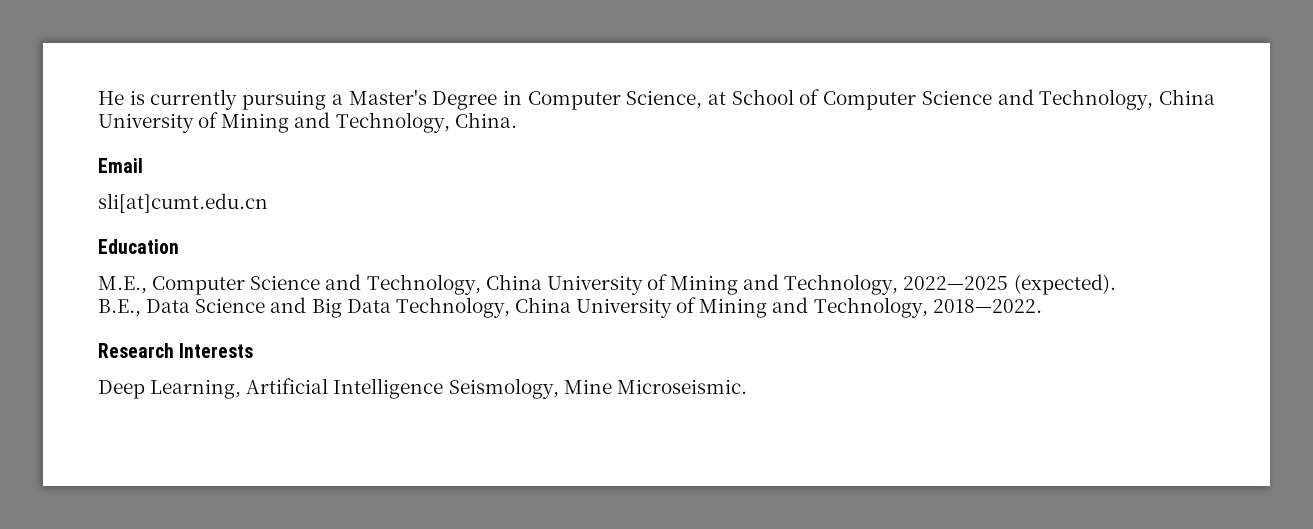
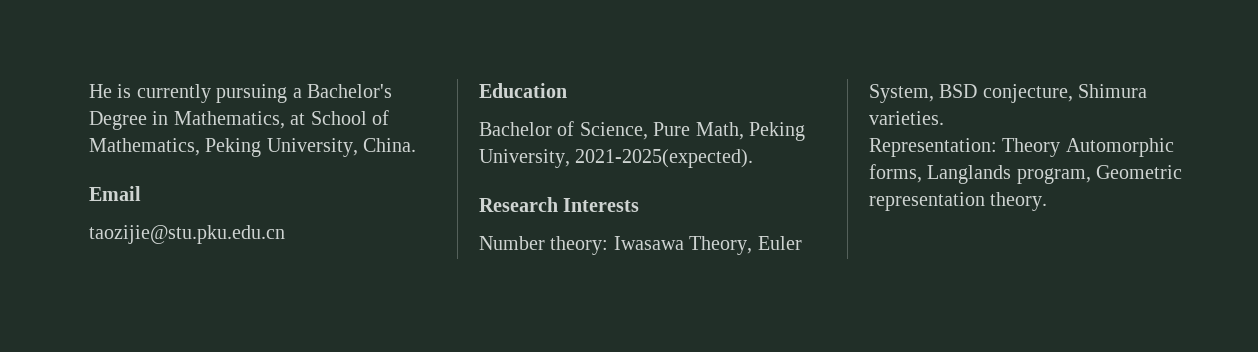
- He is currently pursuing a Master's Degree in Computer Science, at School of Computer Science and Technology, China University of Mining and Technology, China.
+ He is currently pursuing a Bachelor's Degree in Mathematics, at School of Mathematics, Peking University, China.
- sli[at]cumt.edu.cn
+ taozijie@stu.pku.edu.cn
- M.E., Computer Science and Technology, China University of Mining and Technology, 2022—2025 (expected).
- B.E., Data Science and Big Data Technology, China University of Mining and Technology, 2018—2022.
+ Bachelor of Science, Pure Math, Peking University, 2021-2025(expected).
  Research Interests
- Deep Learning, Artificial Intelligence Seismology, Mine Microseismic.
+ Number theory: Iwasawa Theory, Euler System, BSD conjecture, Shimura varieties.
+ Representation: Theory Automorphic forms, Langlands program, Geometric representation theory.

